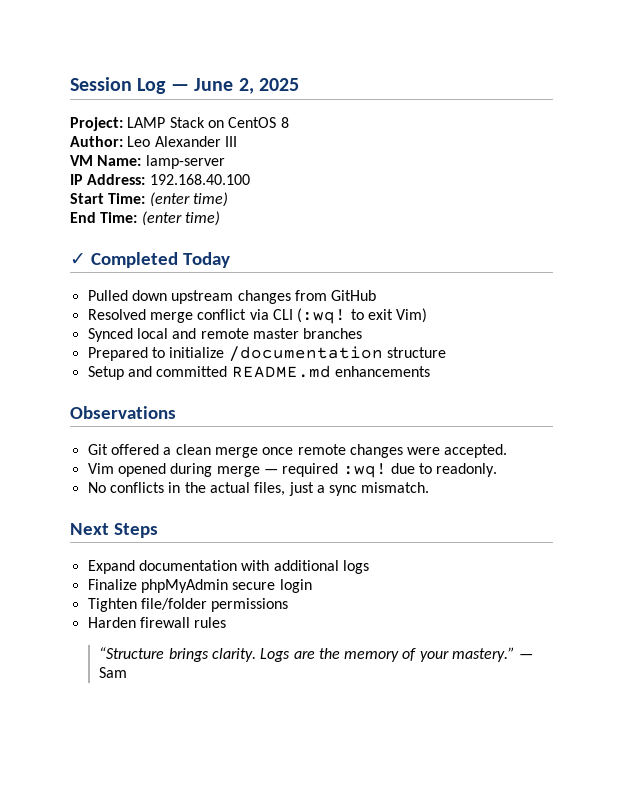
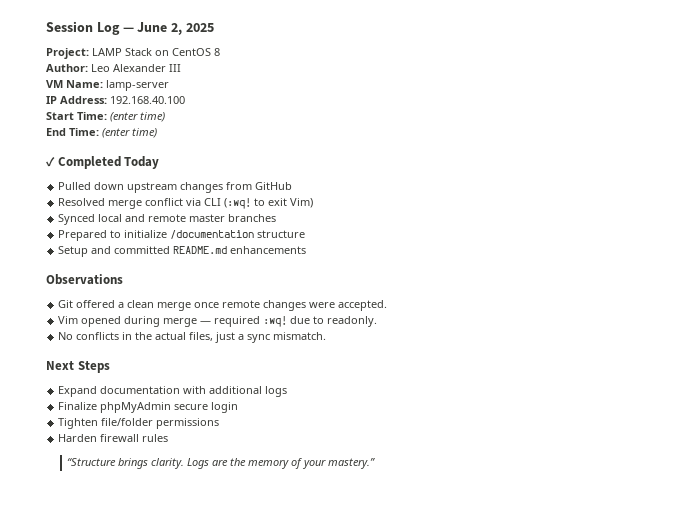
- — Sam

